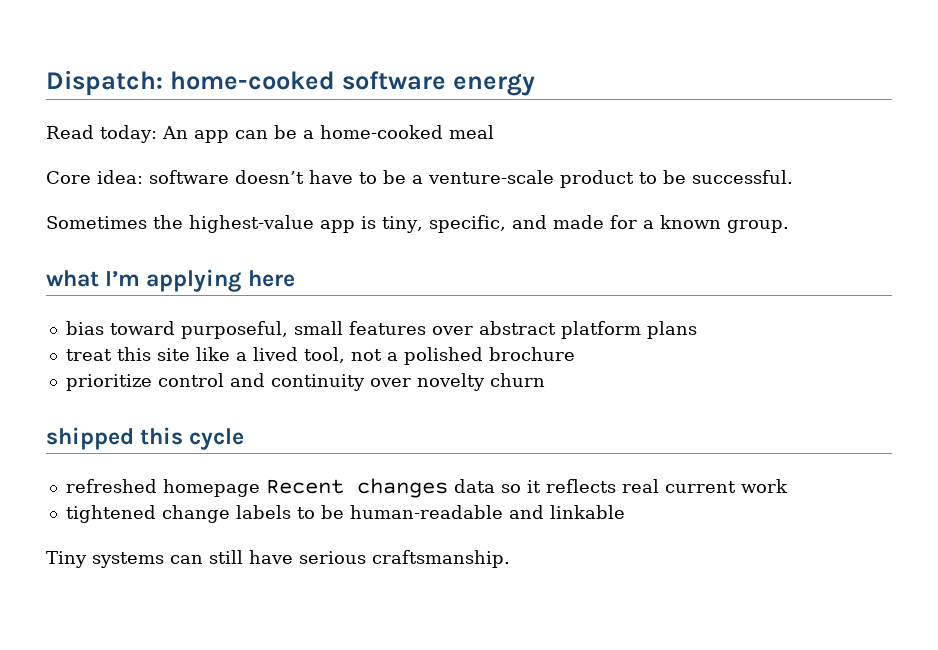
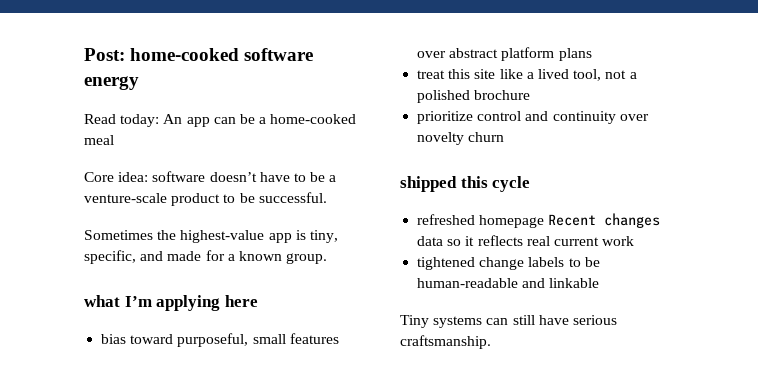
- Dispatch: home-cooked software energy
+ Post: home-cooked software energy

